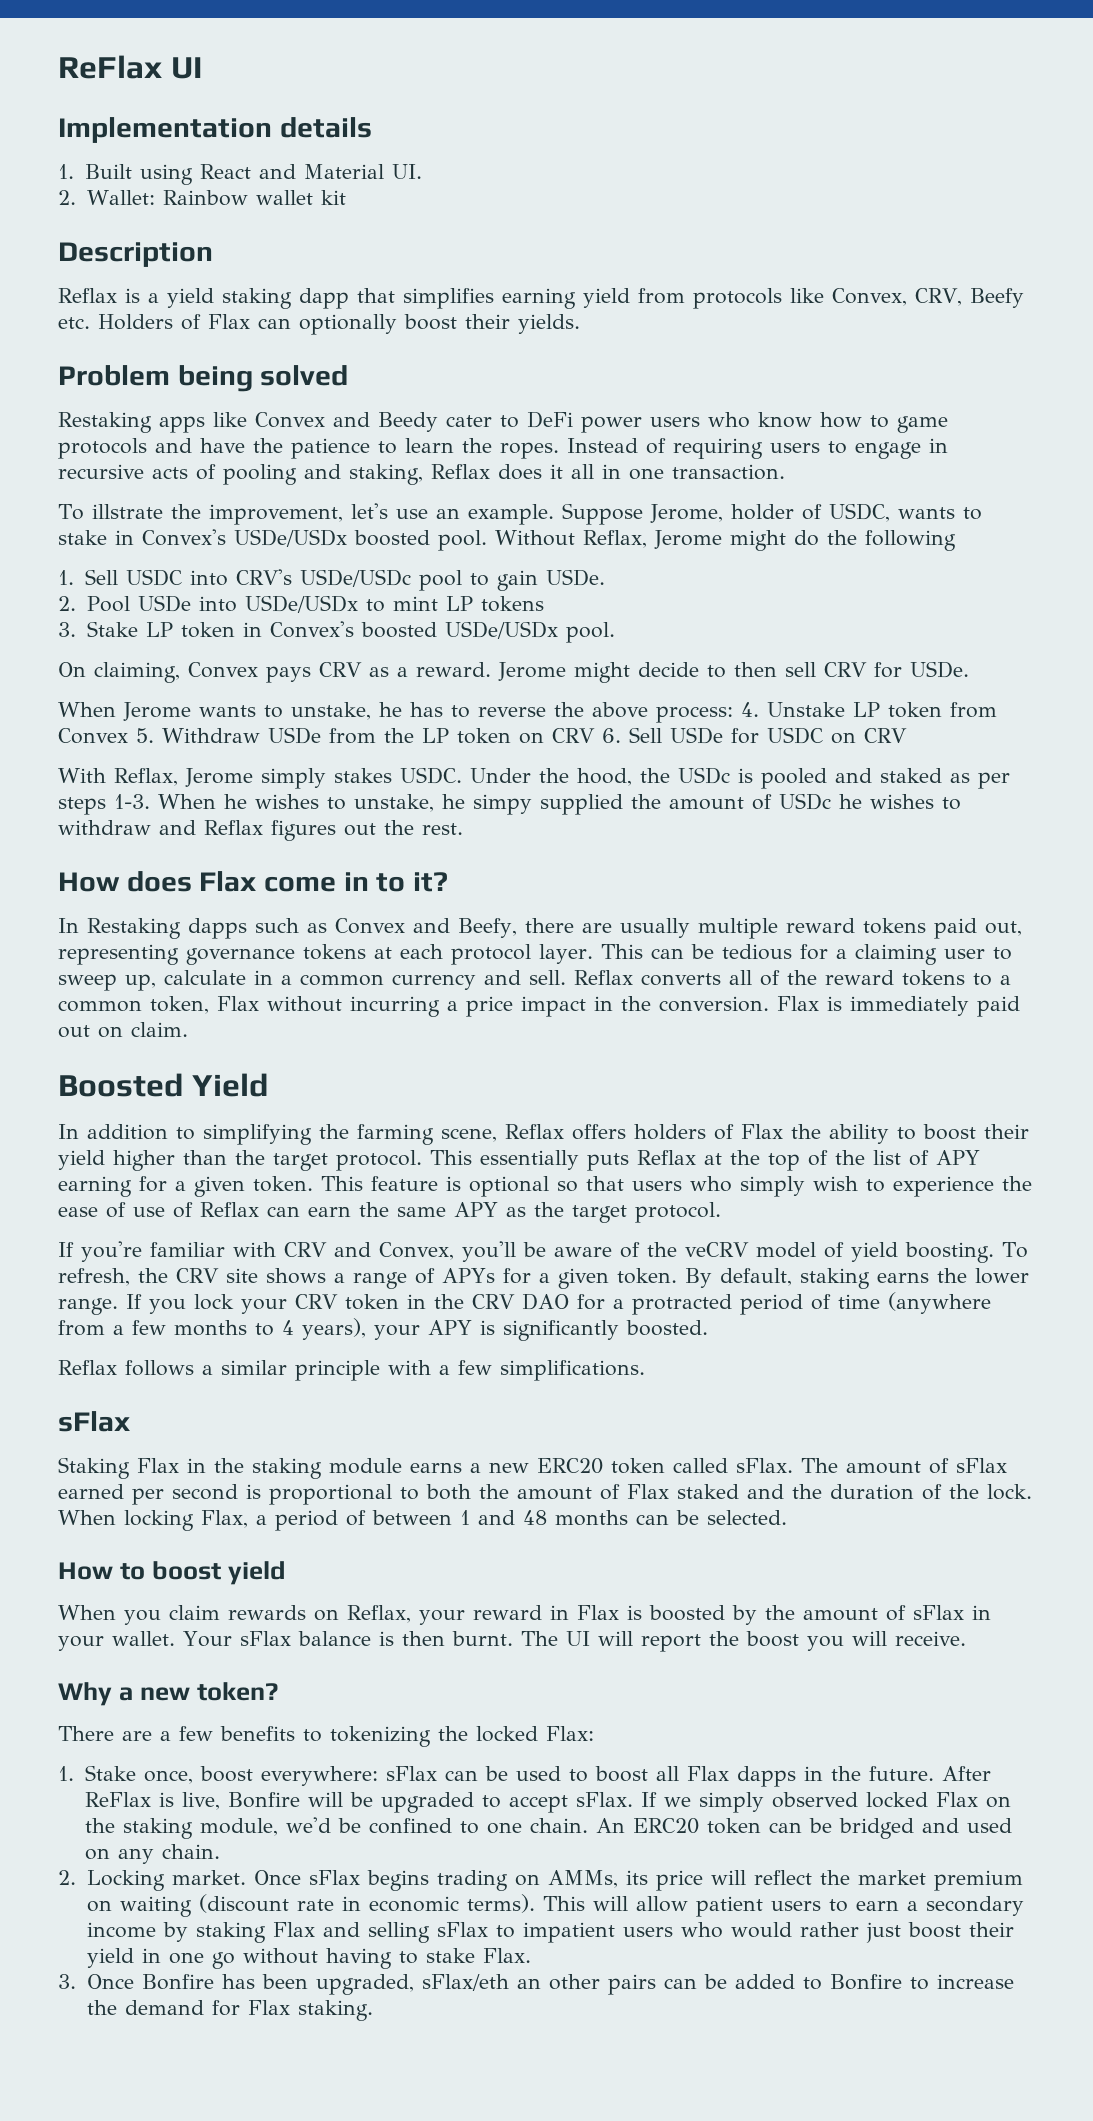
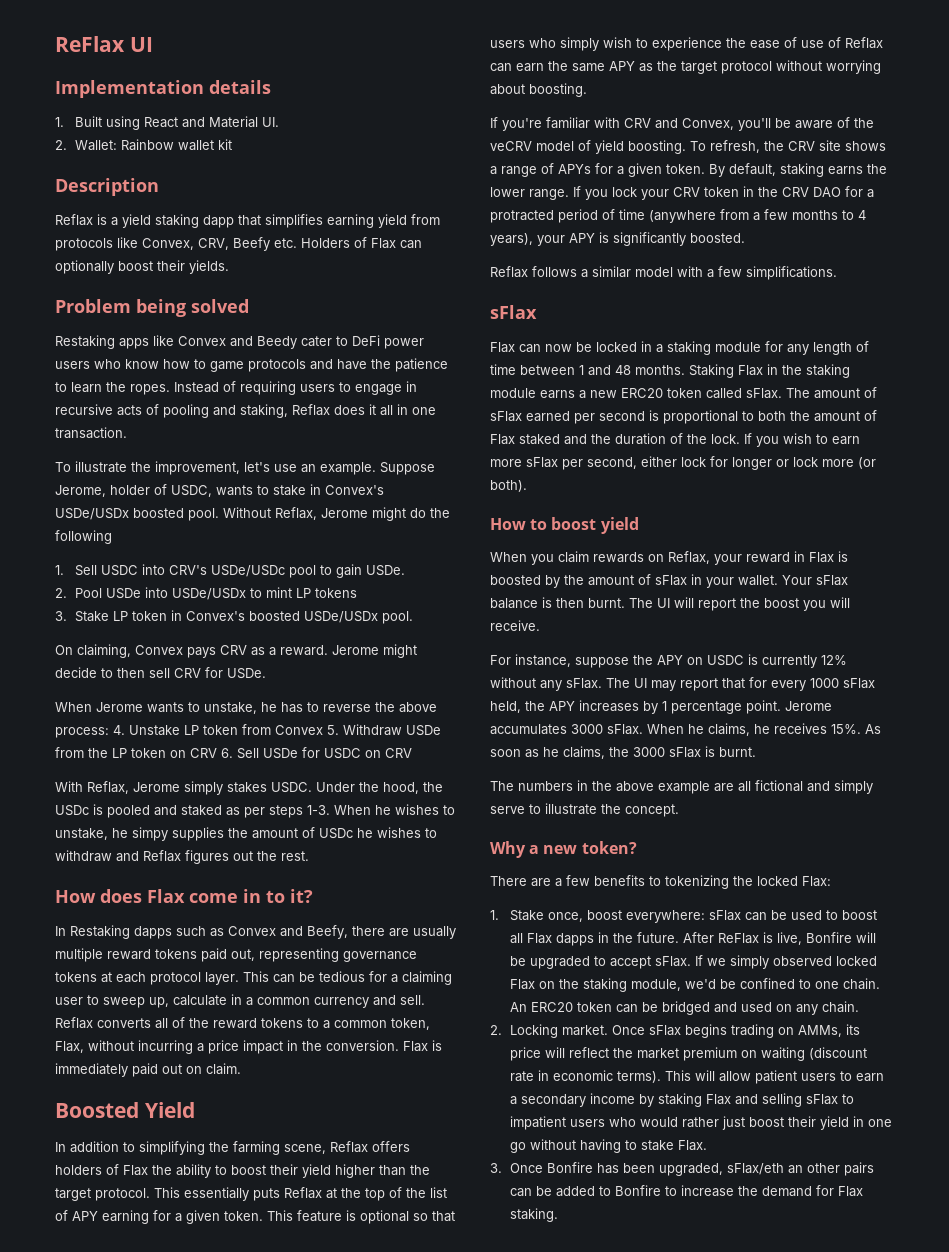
- To illstrate the improvement, let's use an example.
+ To illustrate the improvement, let's use an example.
- When he wishes to unstake, he simpy supplied the amount of USDc he wishes to withdraw and Reflax figures out the rest.
+ When he wishes to unstake, he simpy supplies the amount of USDc he wishes to withdraw and Reflax figures out the rest.
- Reflax converts all of the reward tokens to a common token, Flax without incurring a price impact in the conversion.
+ Reflax converts all of the reward tokens to a common token, Flax, without incurring a price impact in the conversion.
- This feature is optional so that users who simply wish to experience the ease of use of Reflax can earn the same APY as the target protocol.
+ This feature is optional so that users who simply wish to experience the ease of use of Reflax can earn the same APY as the target protocol without worrying about boosting.
- Reflax follows a similar principle with a few simplifications.
+ Reflax follows a similar model with a few simplifications.
+ Flax can now be locked in a staking module for any length of time between 1 and 48 months.
- When locking Flax, a period of between 1 and 48 months can be selected.
+ If you wish to earn more sFlax per second, either lock for longer or lock more (or both).
+ For instance, suppose the APY on USDC is currently 12% without any sFlax. The UI may report that for every 1000 sFlax held, the APY increases by 1 percentage point. Jerome accumulates 3000 sFlax. When he claims, he receives 15%. As soon as he claims, the 3000 sFlax is burnt.
+ The numbers in the above example are all fictional and simply serve to illustrate the concept.

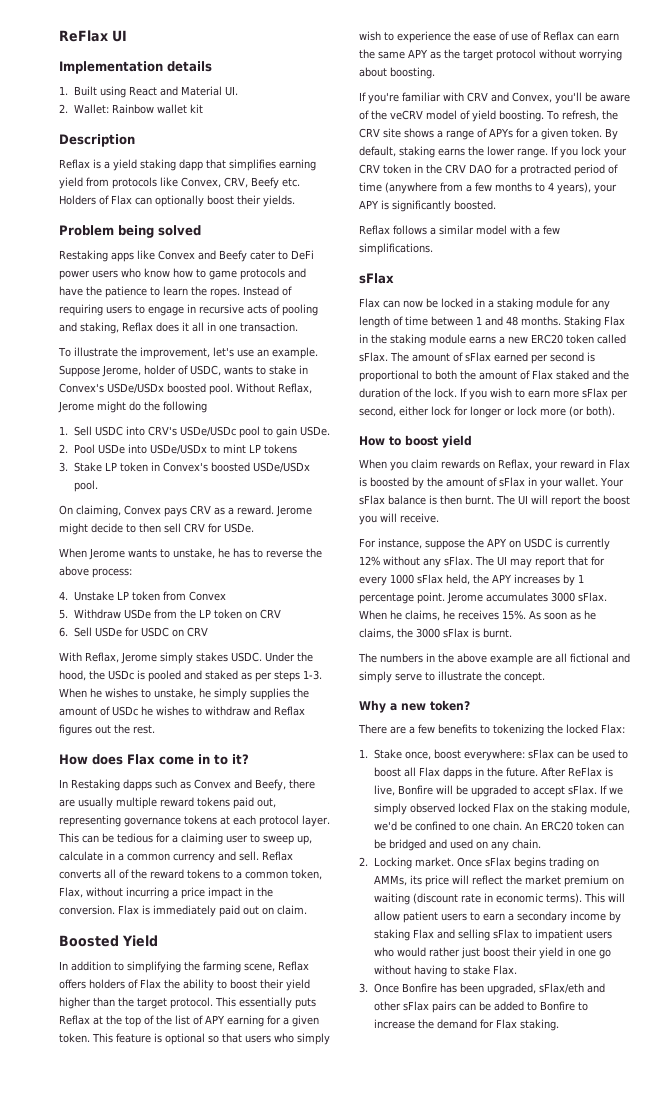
- Restaking apps like Convex and Beedy cater to DeFi power users who know how to game protocols and have the patience to learn the ropes.
+ Restaking apps like Convex and Beefy cater to DeFi power users who know how to game protocols and have the patience to learn the ropes.
- When Jerome wants to unstake, he has to reverse the above process: 4. Unstake LP token from Convex 5. Withdraw USDe from the LP token on CRV 6. Sell USDe for USDC on CRV
+ When Jerome wants to unstake, he has to reverse the above process:
+ 4. Unstake LP token from Convex
+ 5. Withdraw USDe from the LP token on CRV
+ 6. Sell USDe for USDC on CRV
- When he wishes to unstake, he simpy supplies the amount of USDc he wishes to withdraw and Reflax figures out the rest.
+ When he wishes to unstake, he simply supplies the amount of USDc he wishes to withdraw and Reflax figures out the rest.
- 3. Once Bonfire has been upgraded, sFlax/eth an other pairs can be added to Bonfire to increase the demand for Flax staking.
+ 3. Once Bonfire has been upgraded, sFlax/eth and other sFlax pairs can be added to Bonfire to increase the demand for Flax staking.

